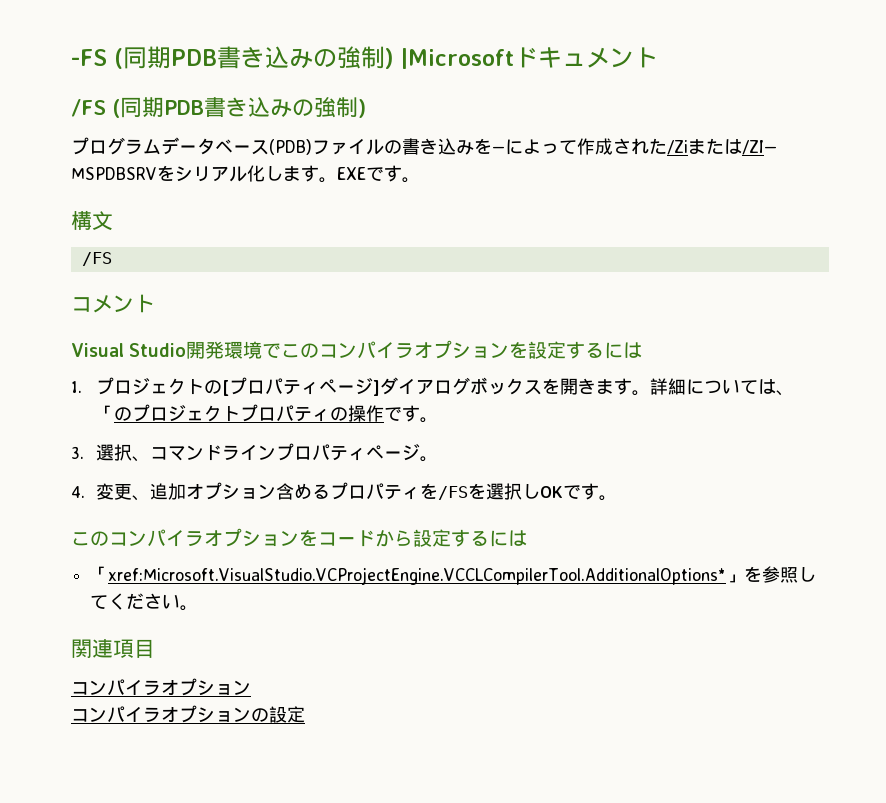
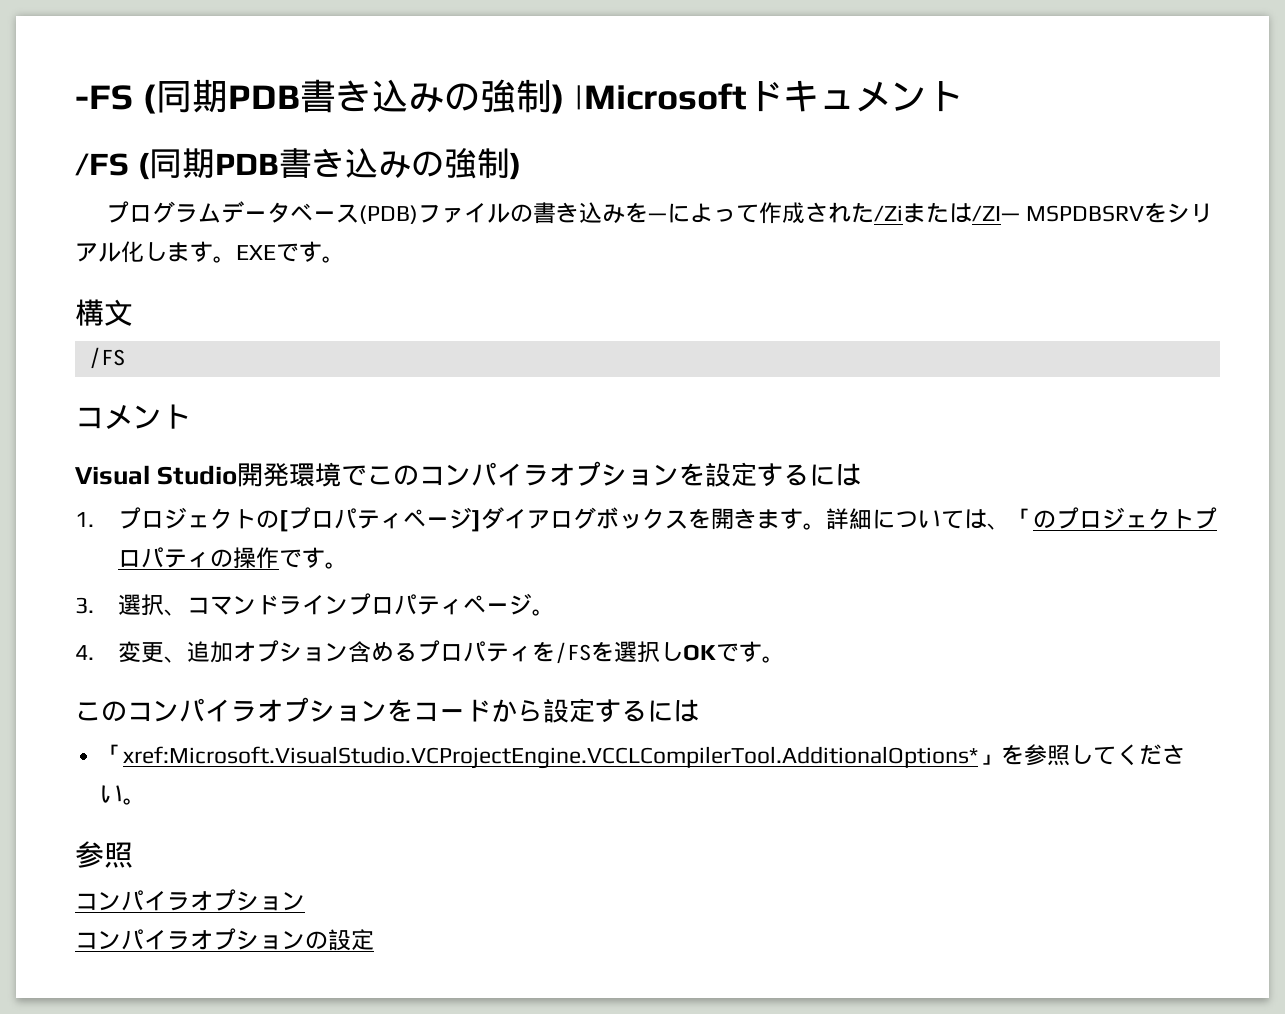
  「xref:Microsoft.VisualStudio.VCProjectEngine.VCCLCompilerTool.AdditionalOptions*」を参照してください。
- 関連項目
+ 参照

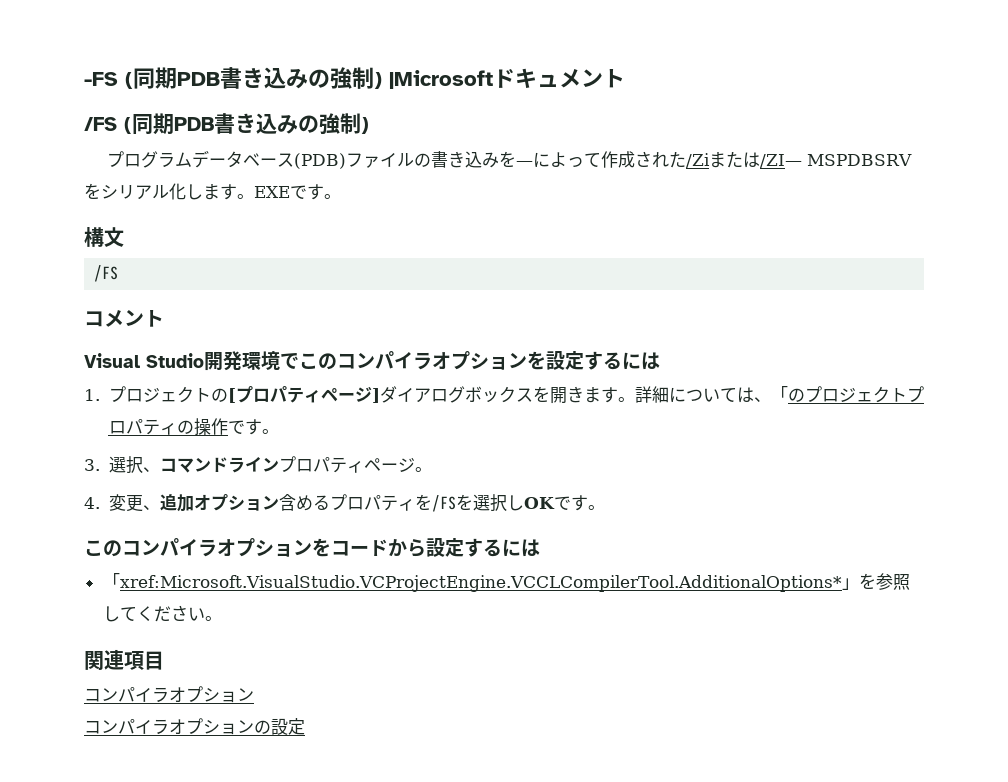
  「xref:Microsoft.VisualStudio.VCProjectEngine.VCCLCompilerTool.AdditionalOptions*」を参照してください。
- 参照
+ 関連項目

